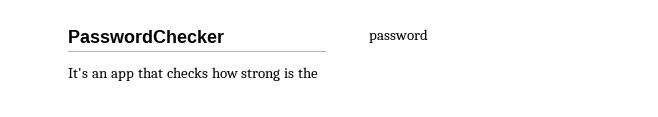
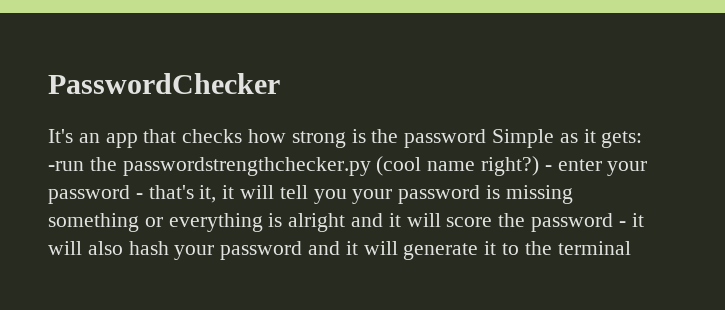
- It's an app that checks how strong is the password
+ It's an app that checks how strong is the password Simple as it gets: -run the passwordstrengthchecker.py (cool name right?) - enter your password - that's it, it will tell you your password is missing something or everything is alright and it will score the password - it will also hash your password and it will generate it to the terminal

